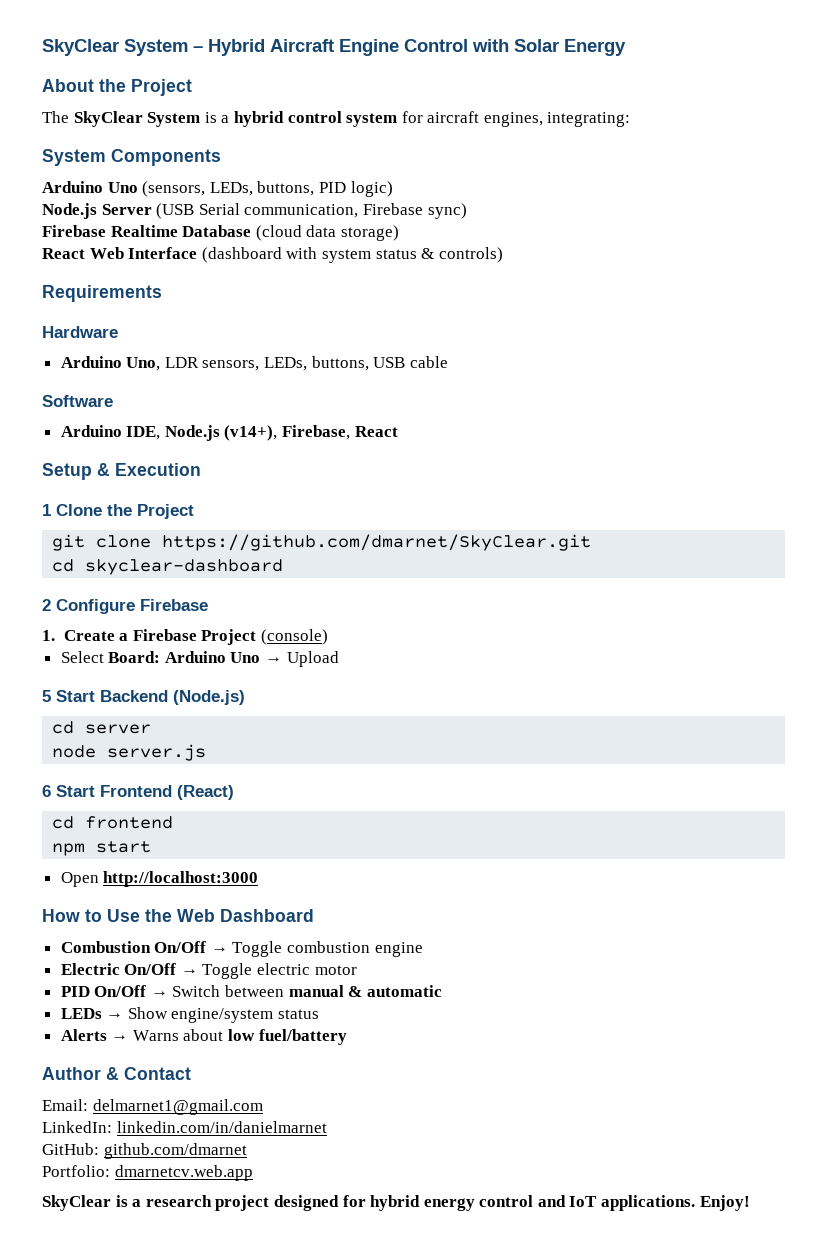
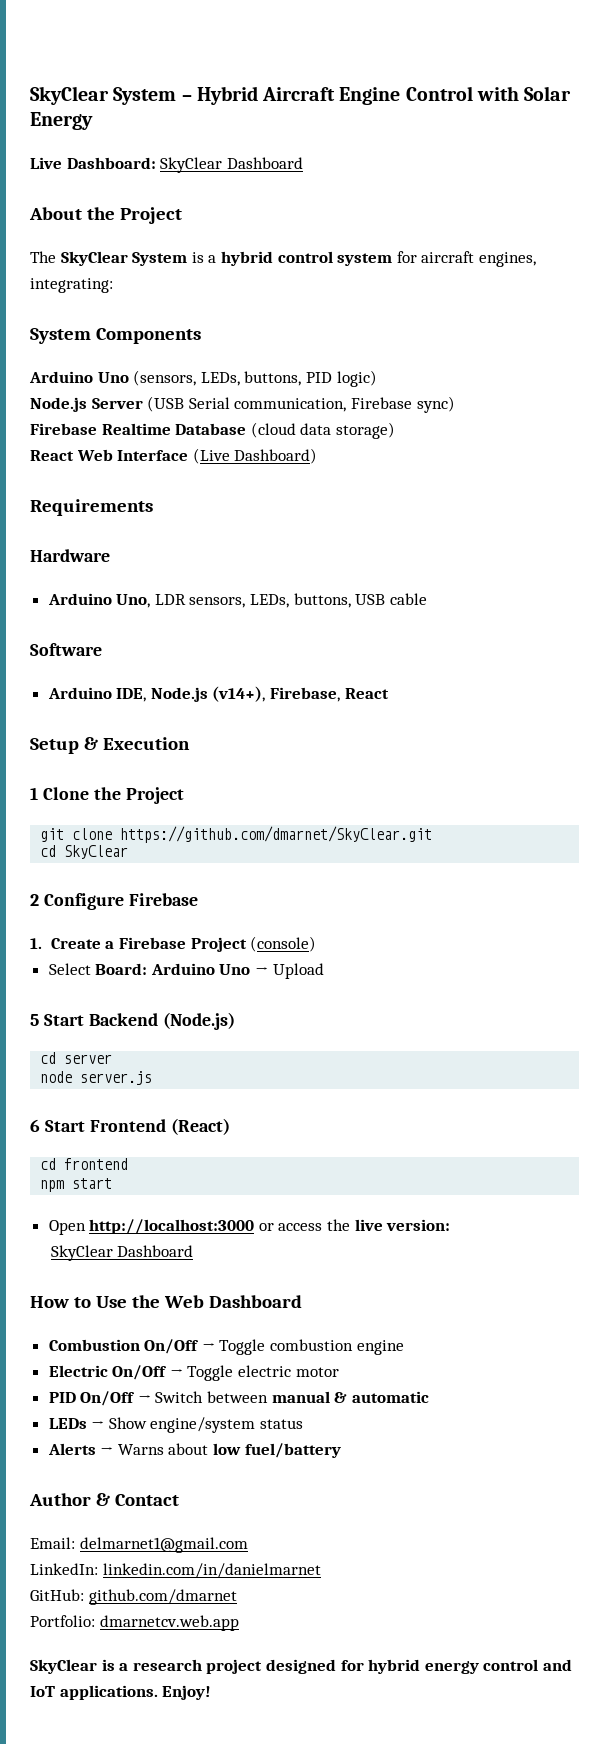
+ Live Dashboard: SkyClear Dashboard
- React Web Interface (dashboard with system status & controls)
+ React Web Interface (Live Dashboard)
- cd skyclear-dashboard
+ cd SkyClear
- Open http://localhost:3000
+ Open http://localhost:3000 or access the live version:
+ SkyClear Dashboard

